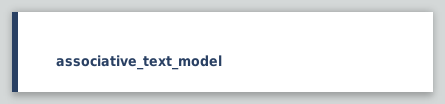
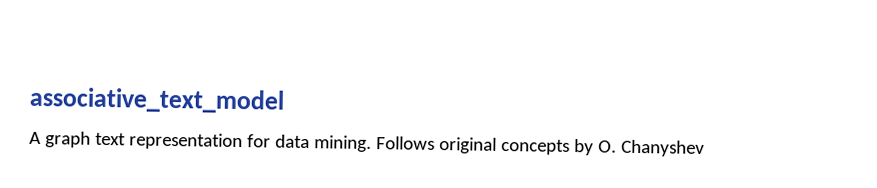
+ A graph text representation for data mining. Follows original concepts by O. Chanyshev

